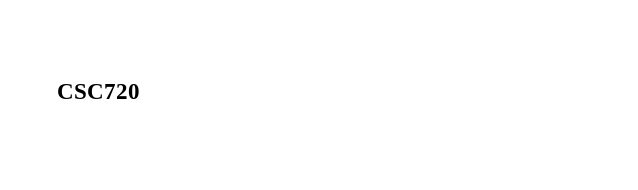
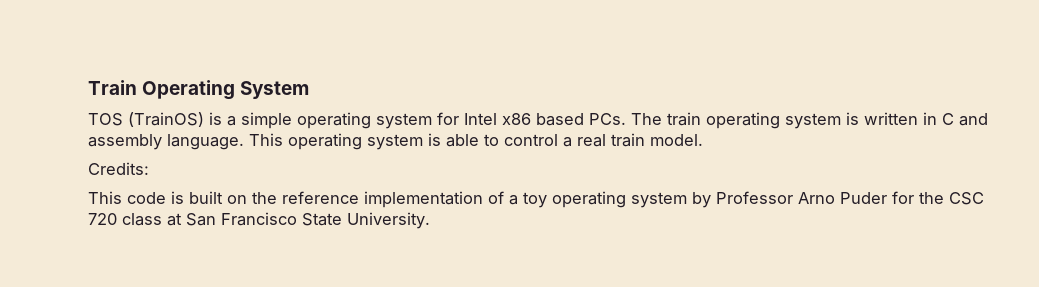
- CSC720
+ Train Operating System
+ TOS (TrainOS) is a simple operating system for Intel x86 based PCs. The train operating system is written in C and assembly language. This operating system is able to control a real train model.
+ Credits:
+ This code is built on the reference implementation of a toy operating system by Professor Arno Puder for the CSC 720 class at San Francisco State University.

